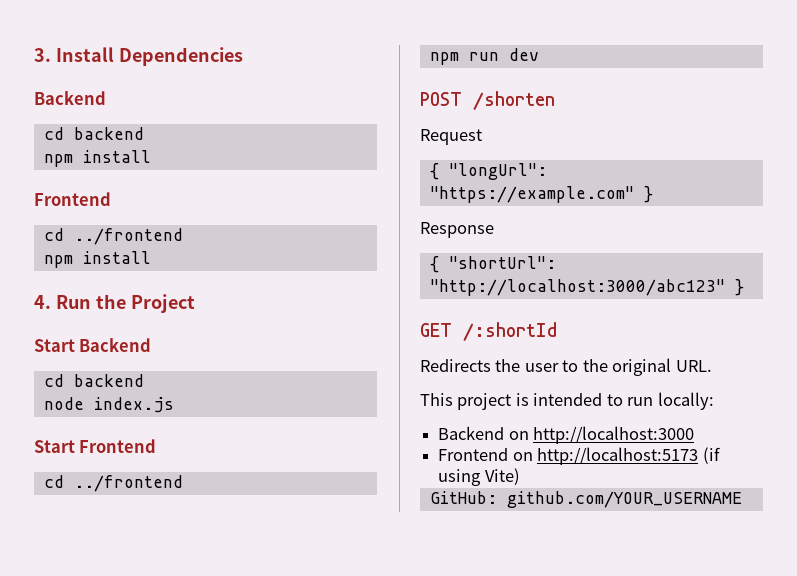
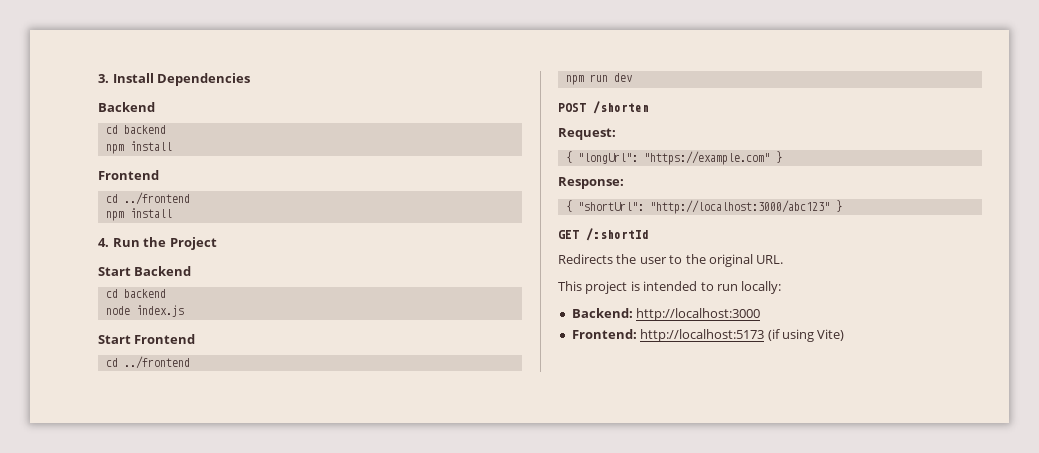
- Request
+ Request:
- Response
+ Response:
- Backend on http://localhost:3000
+ Backend: http://localhost:3000
- Frontend on http://localhost:5173 (if using Vite)
+ Frontend: http://localhost:5173 (if using Vite)
- GitHub: github.com/YOUR_USERNAME

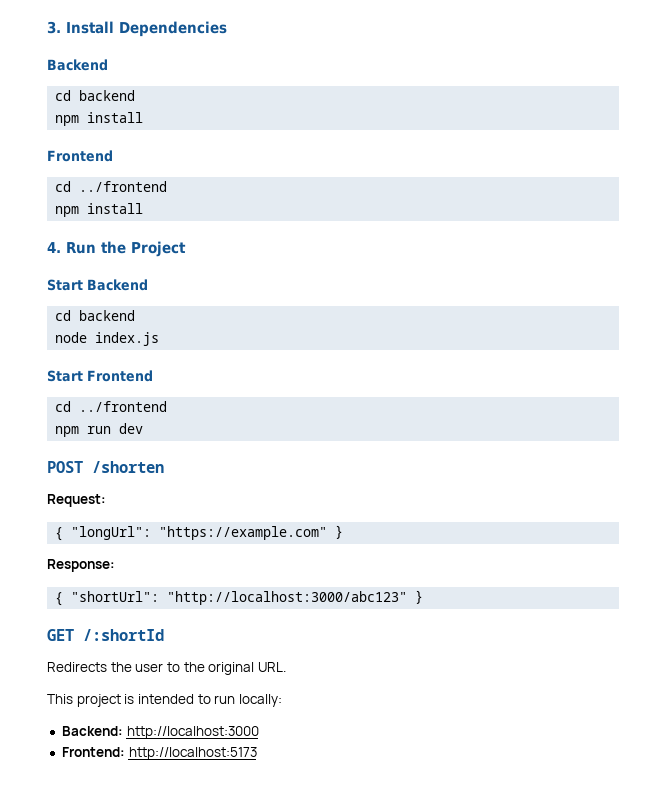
- Frontend: http://localhost:5173 (if using Vite)
+ Frontend: http://localhost:5173

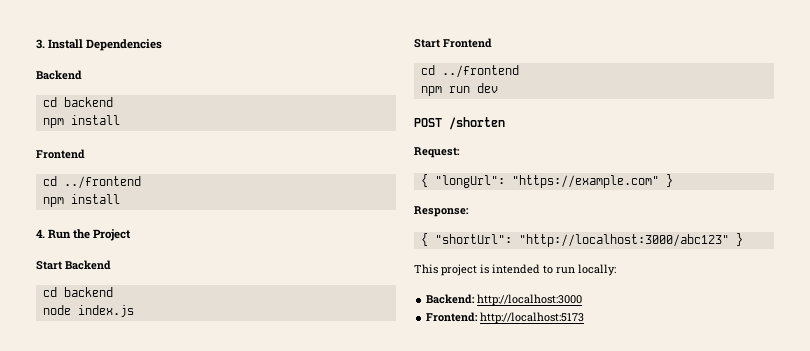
- GET /:shortId
- Redirects the user to the original URL.

